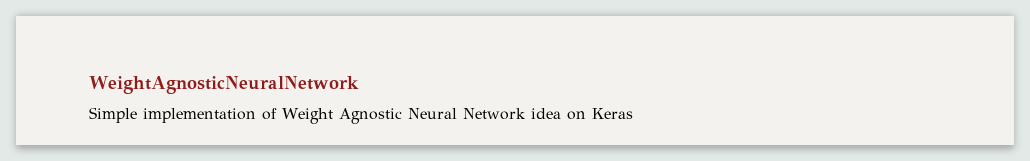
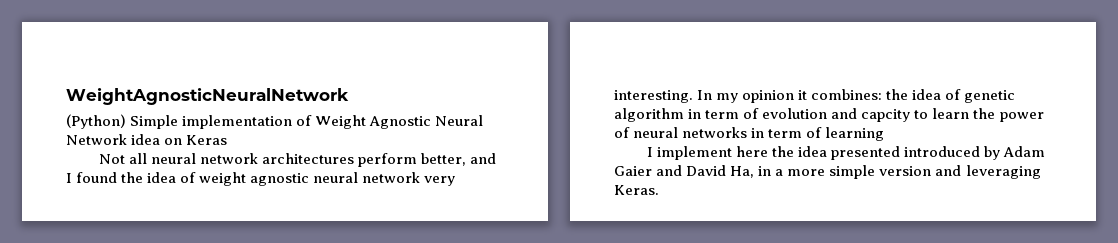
- Simple implementation of Weight Agnostic Neural Network idea on Keras
+ (Python) Simple implementation of Weight Agnostic Neural Network idea on Keras
+ Not all neural network architectures perform better, and I found the idea of weight agnostic neural network very interesting. In my opinion it combines: the idea of genetic algorithm in term of evolution and capcity to learn the power of neural networks in term of learning
+ I implement here the idea presented introduced by Adam Gaier and David Ha, in a more simple version and leveraging Keras.

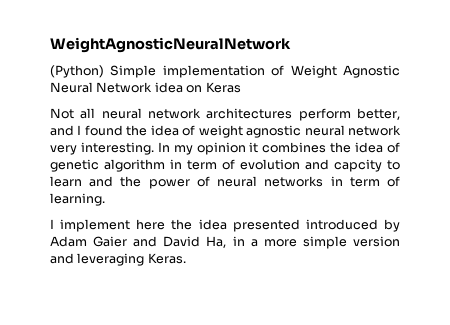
- In my opinion it combines: the idea of genetic algorithm in term of evolution and capcity to learn the power of neural networks in term of learning
+ In my opinion it combines the idea of genetic algorithm in term of evolution and capcity to learn and the power of neural networks in term of learning.

